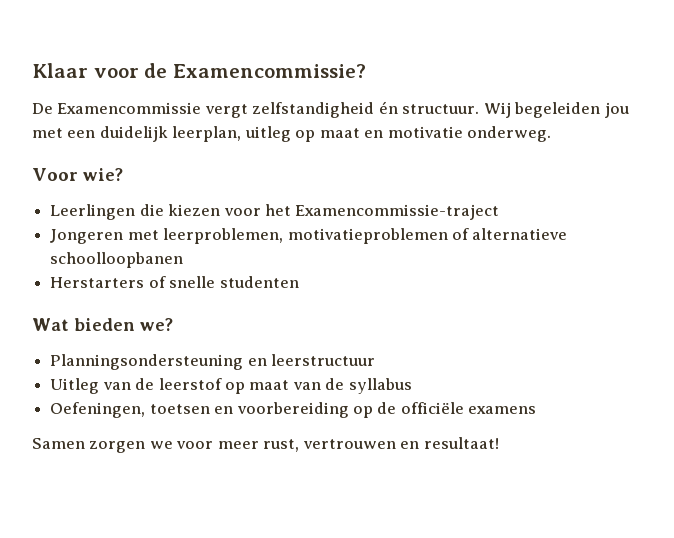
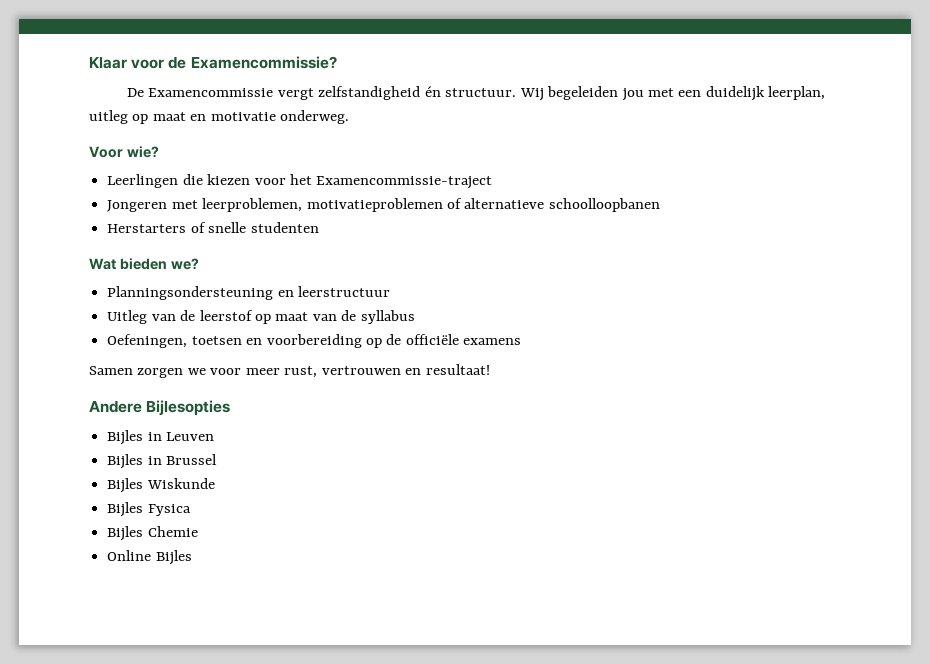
+ Andere Bijlesopties
+ Bijles in Leuven
+ Bijles in Brussel
+ Bijles Wiskunde
+ Bijles Fysica
+ Bijles Chemie
+ Online Bijles

